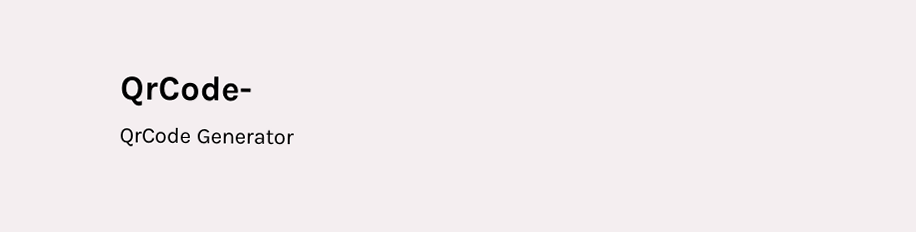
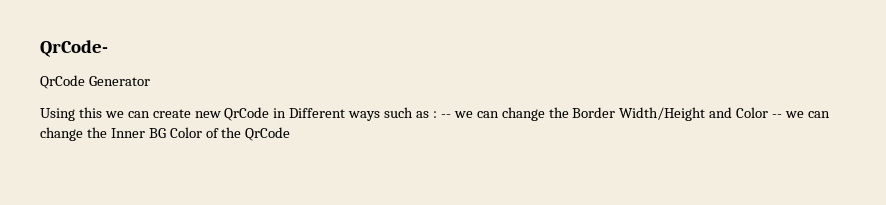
+ Using this we can create new QrCode in Different ways such as : -- we can change the Border Width/Height and Color -- we can change the Inner BG Color of the QrCode

